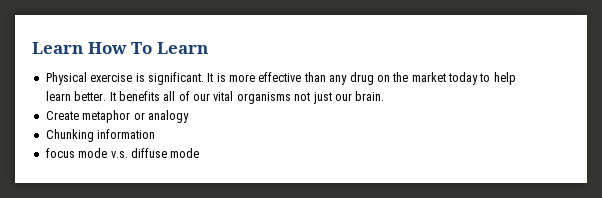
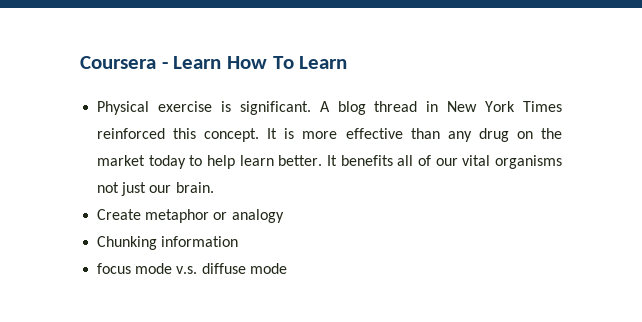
- Learn How To Learn
+ Coursera - Learn How To Learn
+ A blog thread in New York Times reinforced this concept.

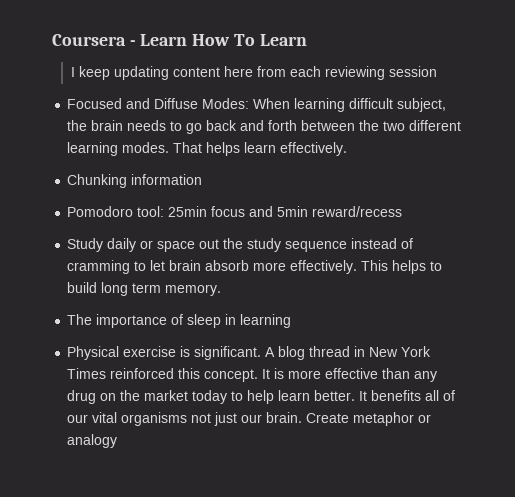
+ I keep updating content here from each reviewing session
+ Focused and Diffuse Modes: When learning difficult subject, the brain needs to go back and forth between the two different learning modes. That helps learn effectively.
+ Chunking information
+ Pomodoro tool: 25min focus and 5min reward/recess
+ Study daily or space out the study sequence instead of cramming to let brain absorb more effectively. This helps to build long term memory.
+ The importance of sleep in learning
- It benefits all of our vital organisms not just our brain.
- Create metaphor or analogy
+ It benefits all of our vital organisms not just our brain. Create metaphor or analogy
- Chunking information
- focus mode v.s. diffuse mode

